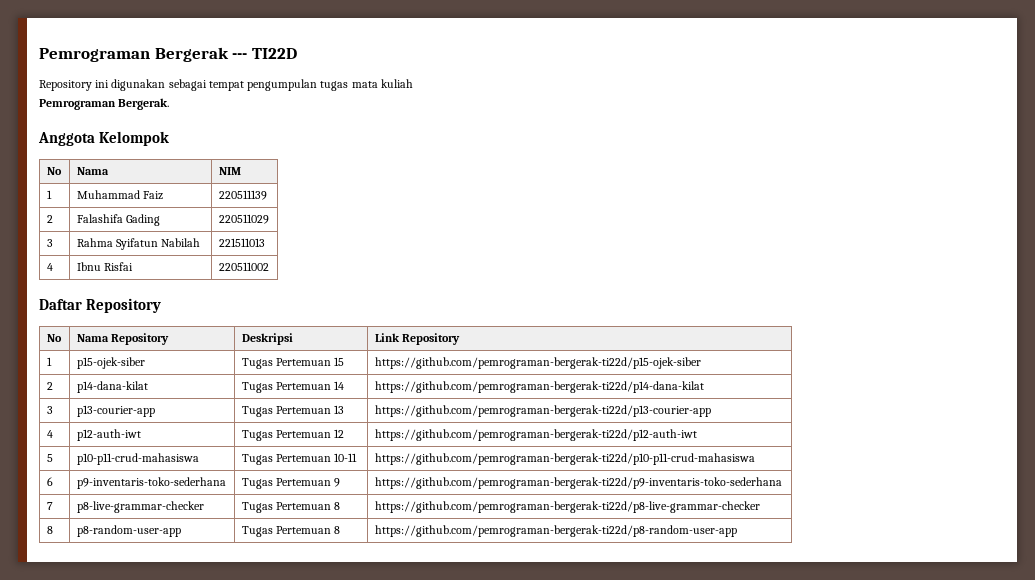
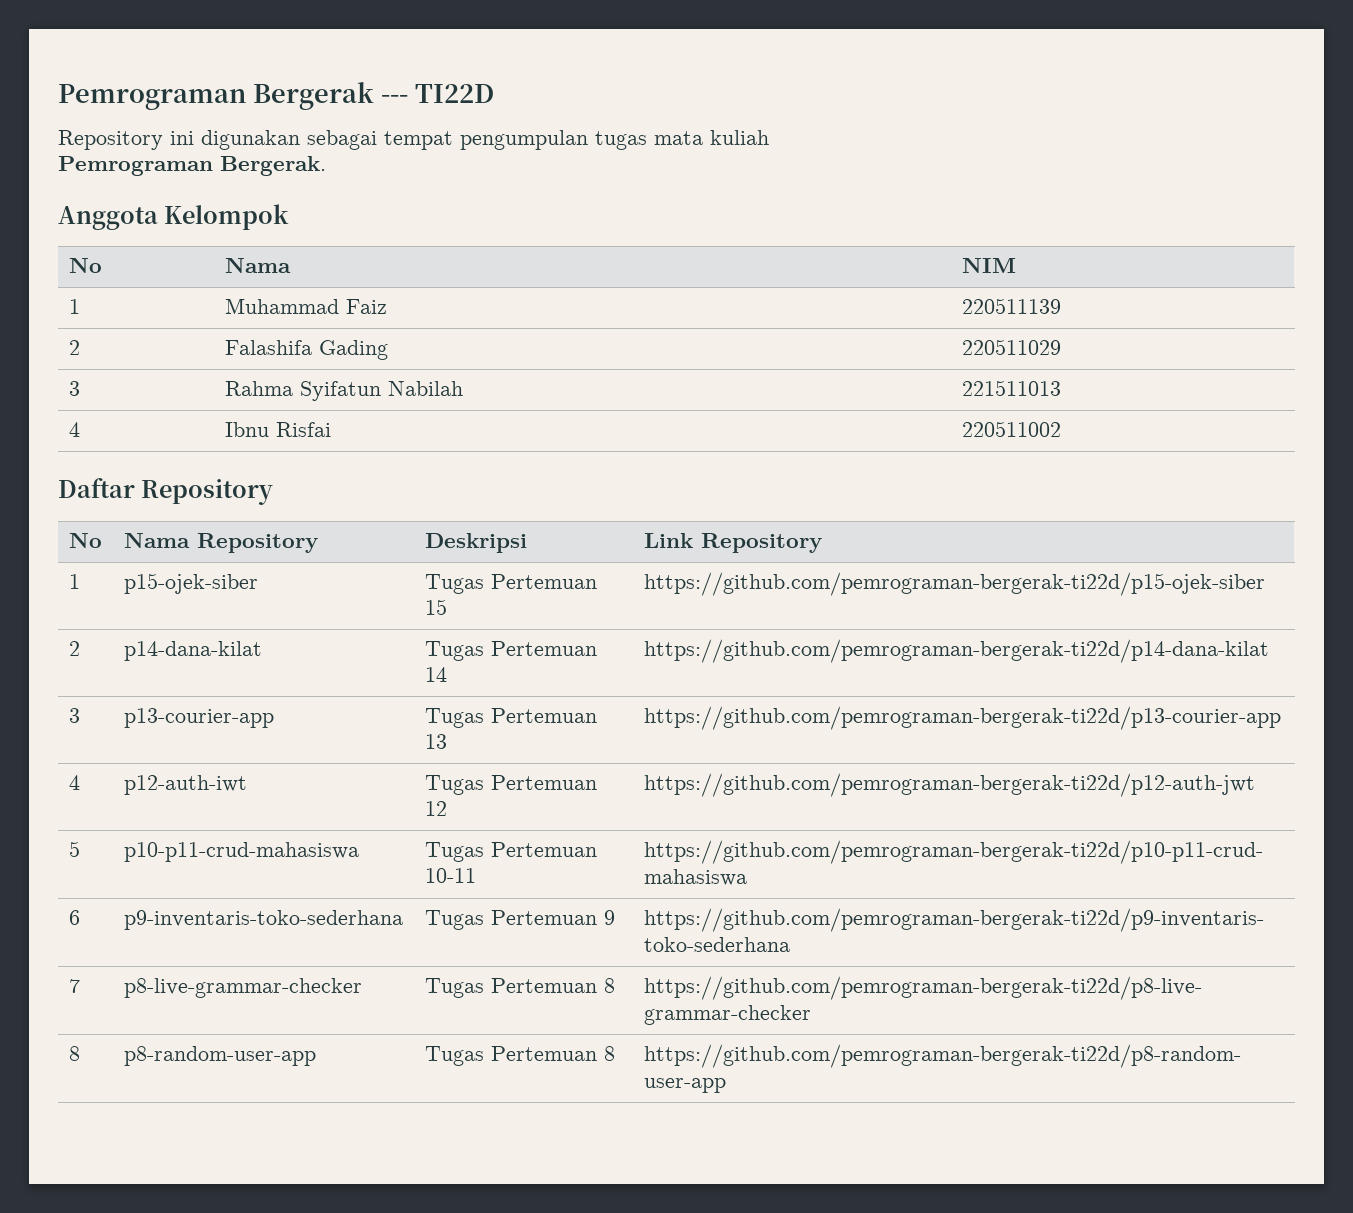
- 4 | p12-auth-iwt | Tugas Pertemuan 12 | https://github.com/pemrograman-bergerak-ti22d/p12-auth-iwt
+ 4 | p12-auth-iwt | Tugas Pertemuan 12 | https://github.com/pemrograman-bergerak-ti22d/p12-auth-jwt

